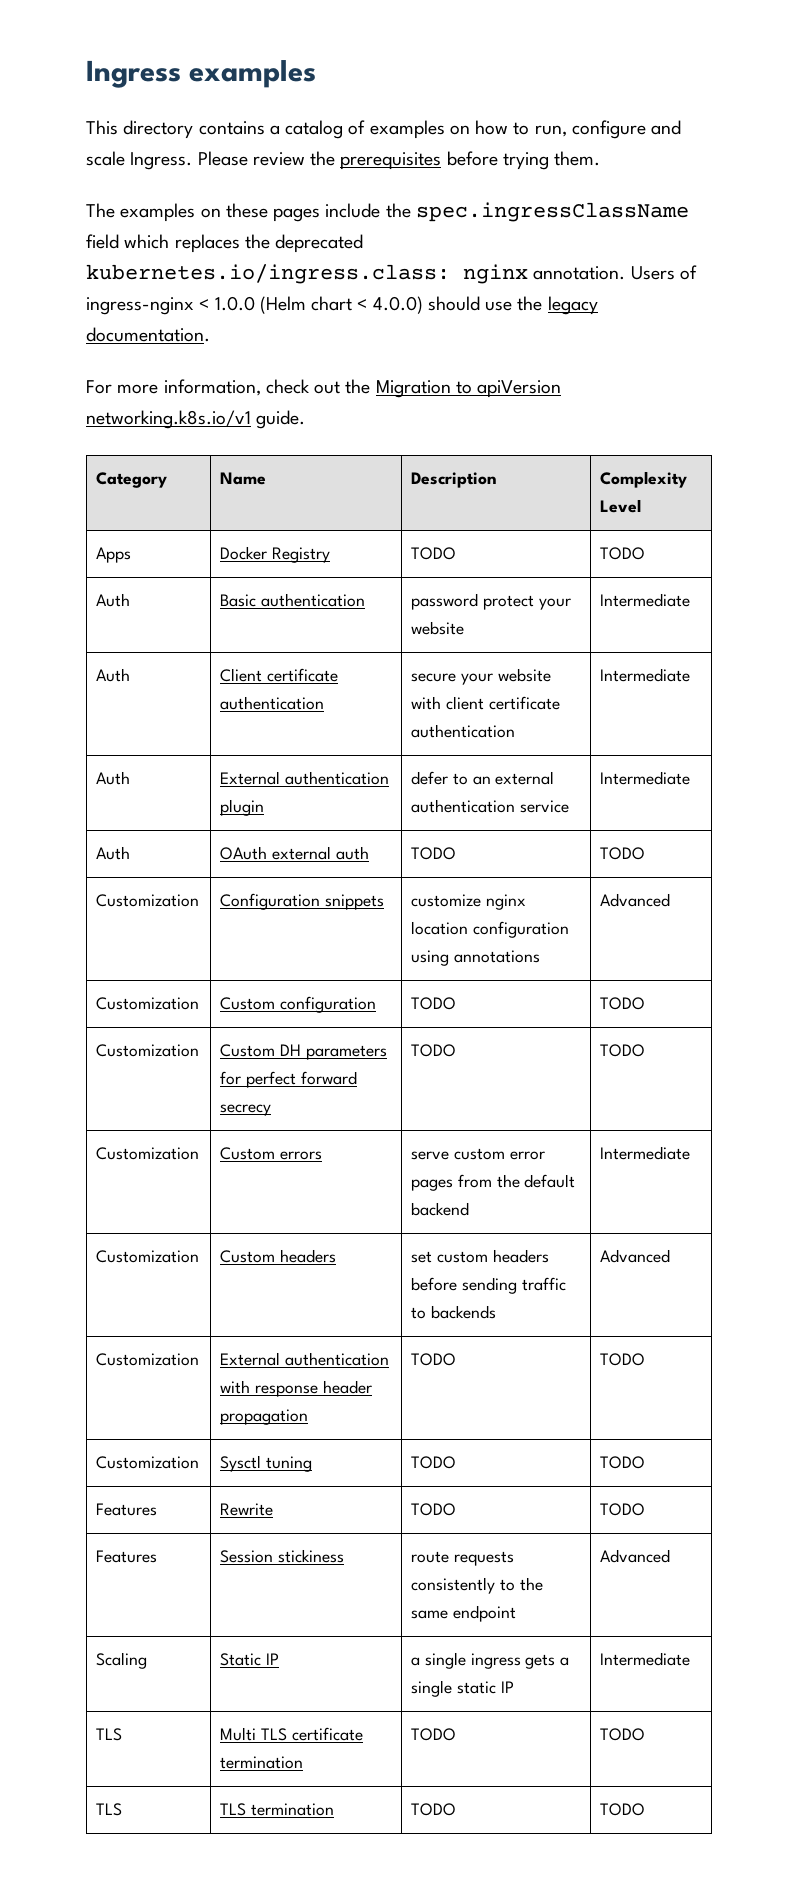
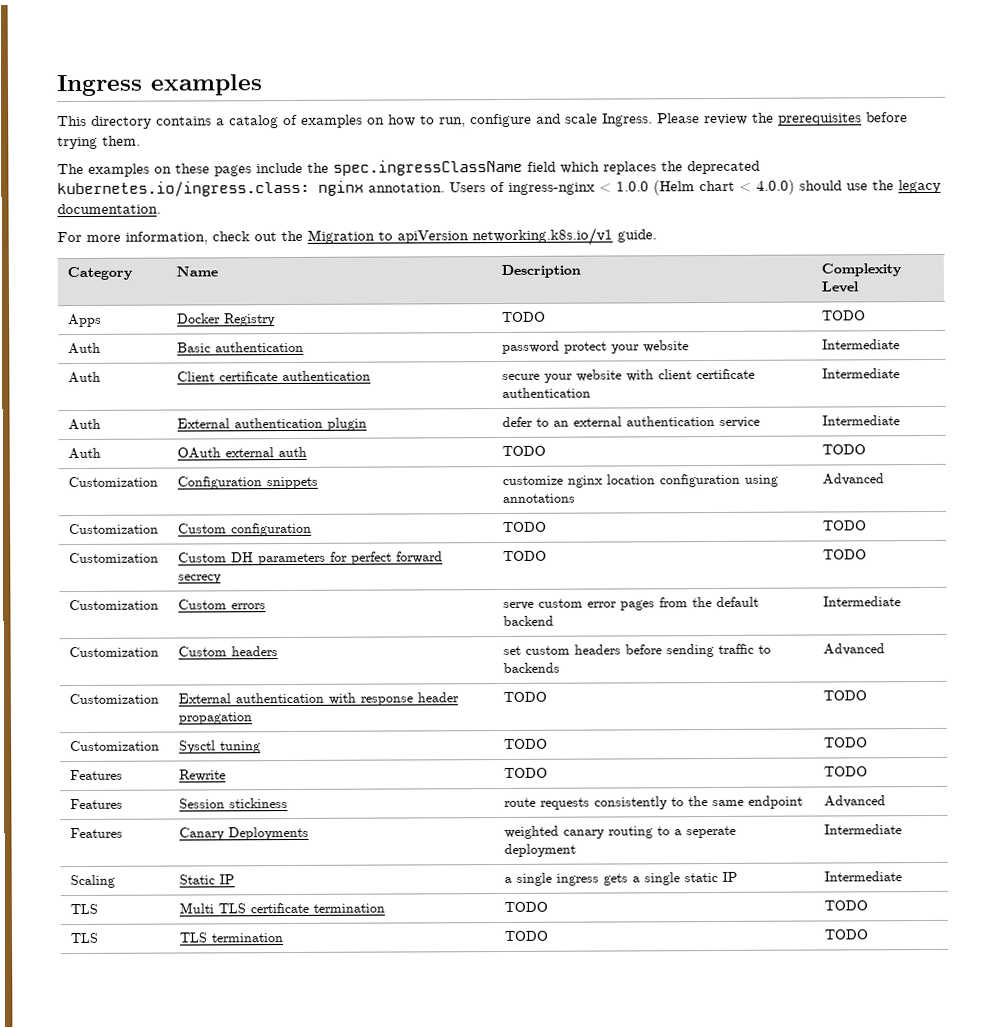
+ Features | Canary Deployments | weighted canary routing to a seperate deployment | Intermediate

